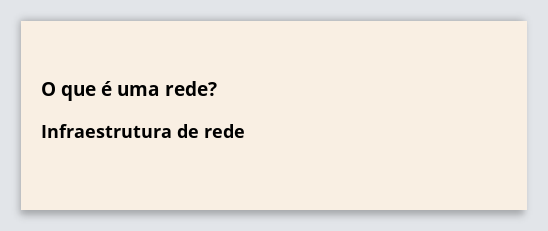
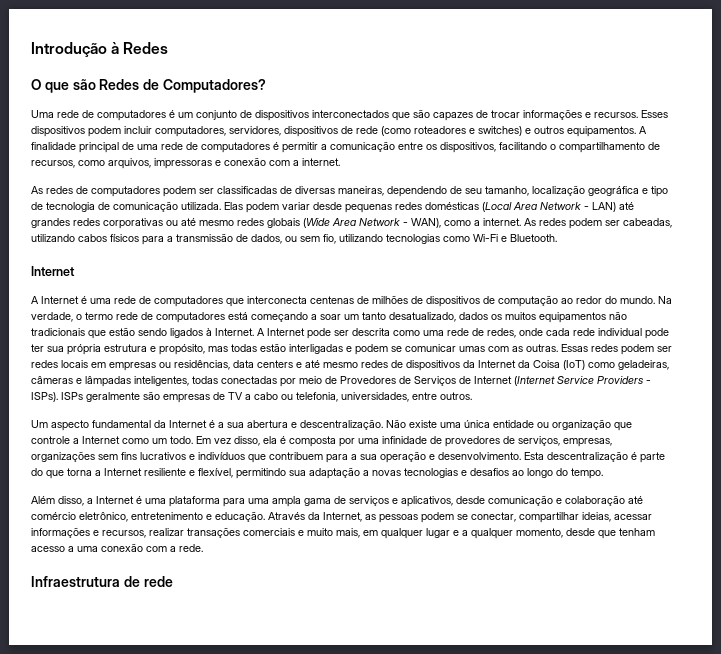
- O que é uma rede?
+ Introdução à Redes
+ O que são Redes de Computadores?
+ Uma rede de computadores é um conjunto de dispositivos interconectados que são capazes de trocar informações e recursos. Esses dispositivos podem incluir computadores, servidores, dispositivos de rede (como roteadores e switches) e outros equipamentos. A finalidade principal de uma rede de computadores é permitir a comunicação entre os dispositivos, facilitando o compartilhamento de recursos, como arquivos, impressoras e conexão com a internet.
+ As redes de computadores podem ser classificadas de diversas maneiras, dependendo de seu tamanho, localização geográfica e tipo de tecnologia de comunicação utilizada. Elas podem variar desde pequenas redes domésticas (Local Area Network - LAN) até grandes redes corporativas ou até mesmo redes globais (Wide Area Network - WAN), como a internet. As redes podem ser cabeadas, utilizando cabos físicos para a transmissão de dados, ou sem fio, utilizando tecnologias como Wi-Fi e Bluetooth.
+ Internet
+ A Internet é uma rede de computadores que interconecta centenas de milhões de dispositivos de computação ao redor do mundo. Na verdade, o termo rede de computadores está começando a soar um tanto desatualizado, dados os muitos equipamentos não tradicionais que estão sendo ligados à Internet. A Internet pode ser descrita como uma rede de redes, onde cada rede individual pode ter sua própria estrutura e propósito, mas todas estão interligadas e podem se comunicar umas com as outras. Essas redes podem ser redes locais em empresas ou residências, data centers e até mesmo redes de dispositivos da Internet da Coisa (IoT) como geladeiras, câmeras e lâmpadas inteligentes, todas conectadas por meio de Provedores de Serviços de Internet (Internet Service Providers - ISPs). ISPs geralmente são empresas de TV a cabo ou telefonia, universidades, entre outros.
+ Um aspecto fundamental da Internet é a sua abertura e descentralização. Não existe uma única entidade ou organização que controle a Internet como um todo. Em vez disso, ela é composta por uma infinidade de provedores de serviços, empresas, organizações sem fins lucrativos e indivíduos que contribuem para a sua operação e desenvolvimento. Esta descentralização é parte do que torna a Internet resiliente e flexível, permitindo sua adaptação a novas tecnologias e desafios ao longo do tempo.
+ Além disso, a Internet é uma plataforma para uma ampla gama de serviços e aplicativos, desde comunicação e colaboração até comércio eletrônico, entretenimento e educação. Através da Internet, as pessoas podem se conectar, compartilhar ideias, acessar informações e recursos, realizar transações comerciais e muito mais, em qualquer lugar e a qualquer momento, desde que tenham acesso a uma conexão com a rede.

